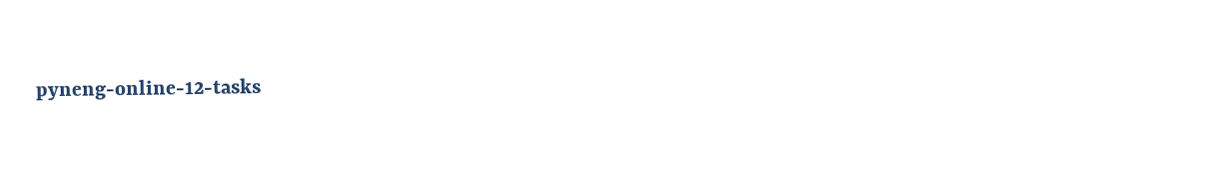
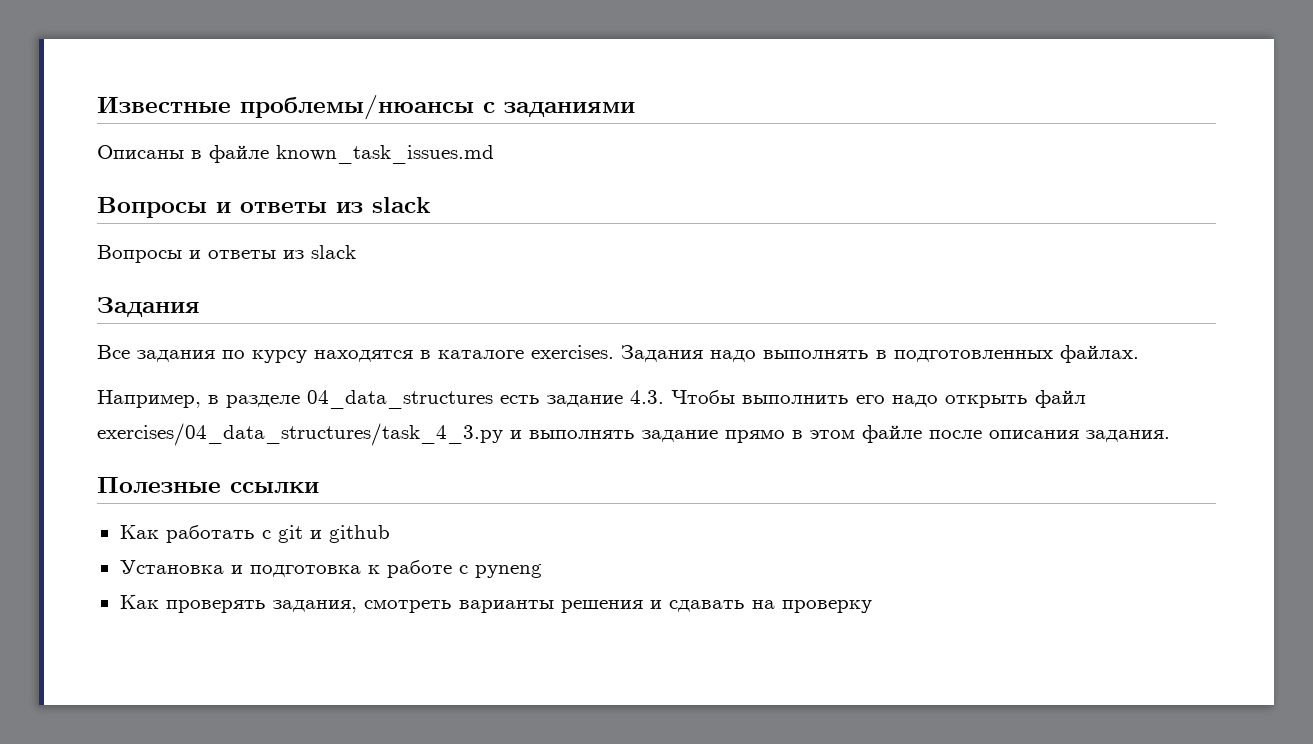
- pyneng-online-12-tasks
+ Известные проблемы/нюансы с заданиями
+ Описаны в файле known_task_issues.md
+ Вопросы и ответы из slack
+ Вопросы и ответы из slack
+ Задания
+ Все задания по курсу находятся в каталоге exercises. Задания надо выполнять в подготовленных файлах.
+ Например, в разделе 04_data_structures есть задание 4.3. Чтобы выполнить его надо открыть файл exercises/04_data_structures/task_4_3.py и выполнять задание прямо в этом файле после описания задания.
+ Полезные ссылки
+ Как работать с git и github
+ Установка и подготовка к работе с pyneng
+ Как проверять задания, смотреть варианты решения и сдавать на проверку

